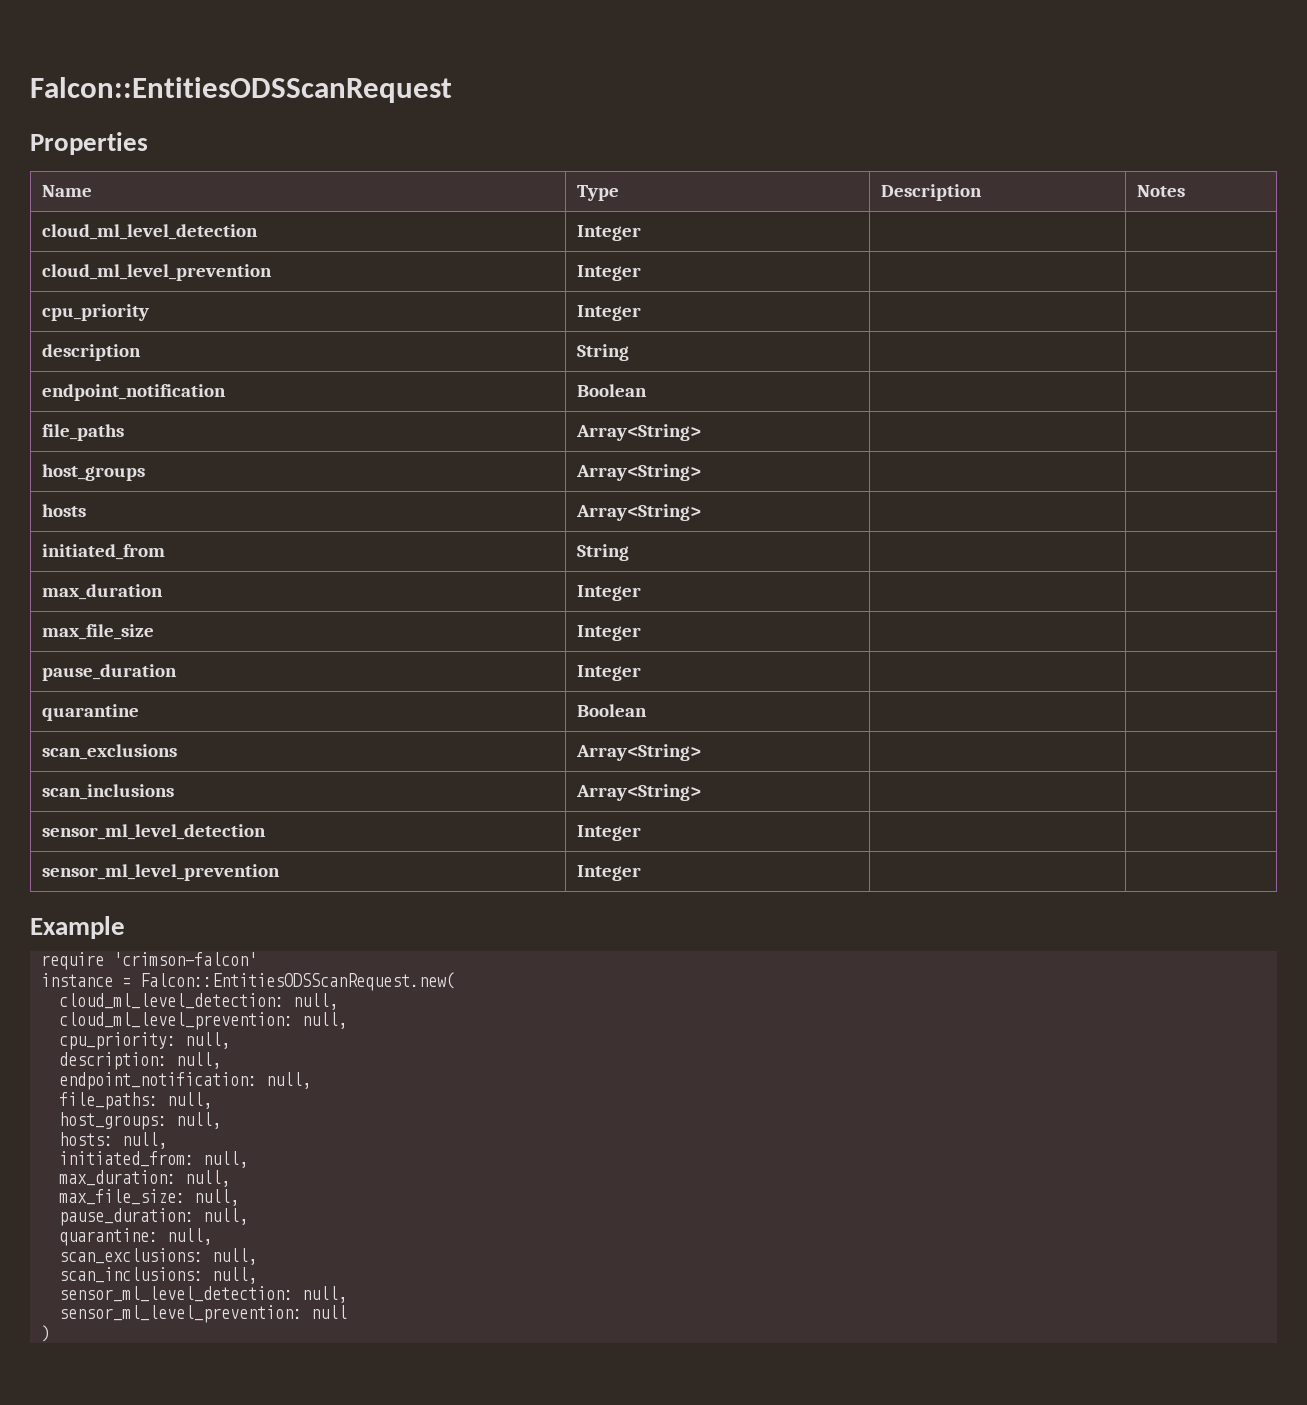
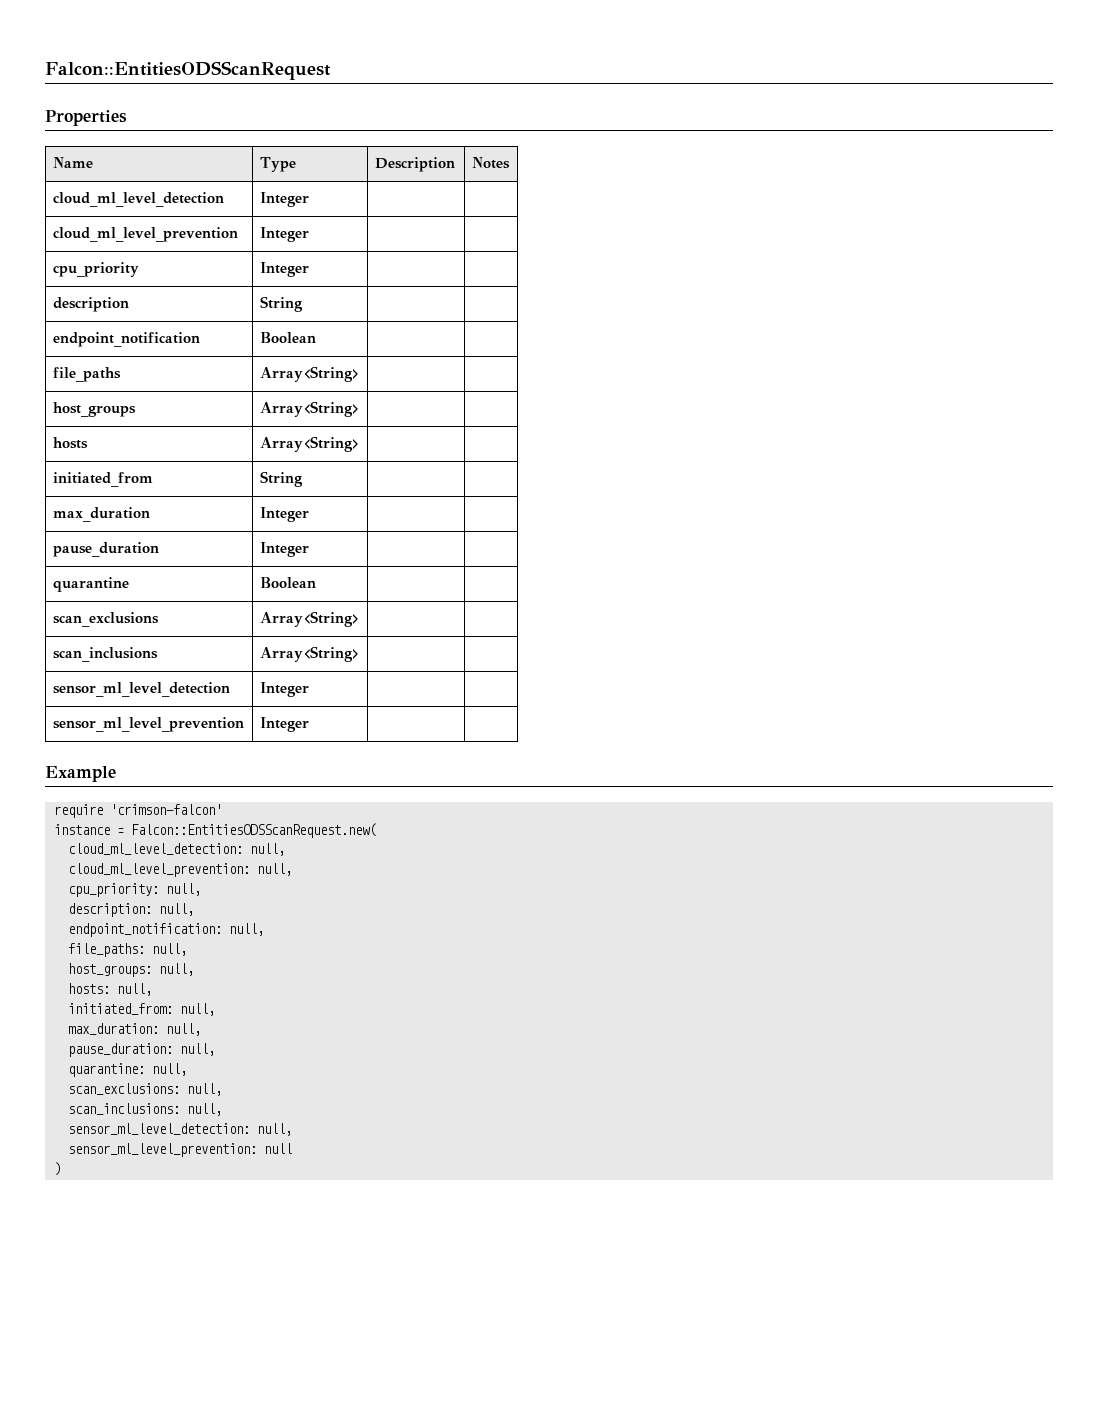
- max_file_size | Integer | |
- max_file_size: null,

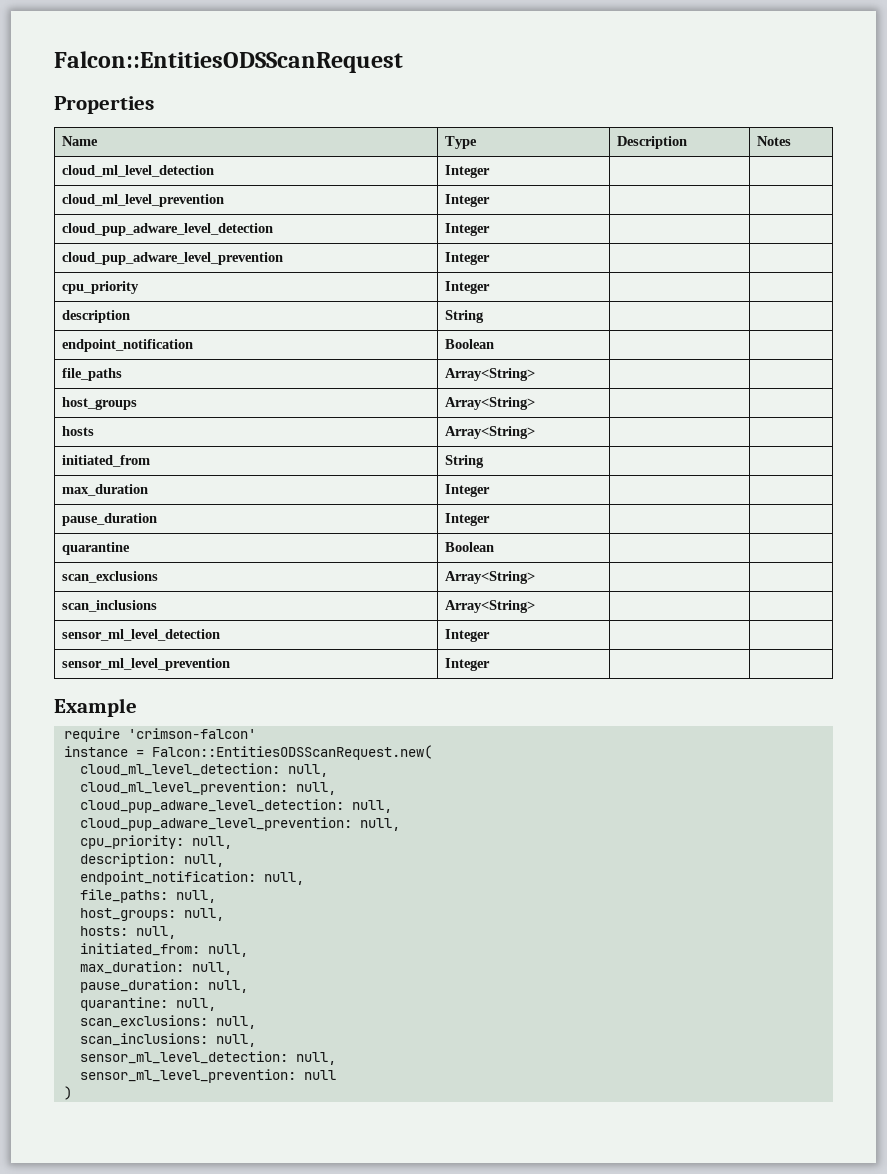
+ cloud_pup_adware_level_detection | Integer | |
+ cloud_pup_adware_level_prevention | Integer | |
+ cloud_pup_adware_level_detection: null,
+ cloud_pup_adware_level_prevention: null,

